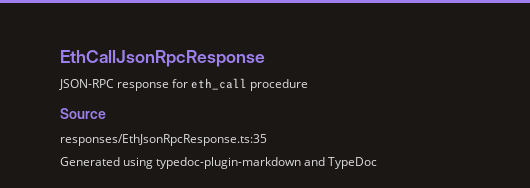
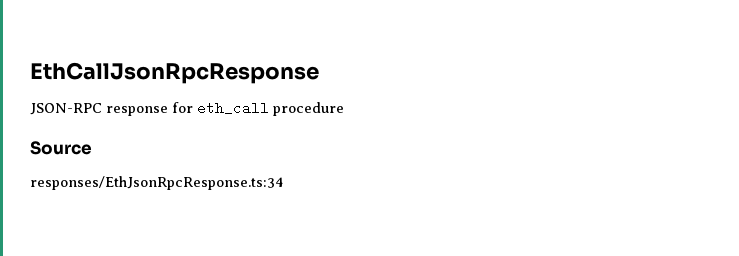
- responses/EthJsonRpcResponse.ts:35
- Generated using typedoc-plugin-markdown and TypeDoc
+ responses/EthJsonRpcResponse.ts:34

